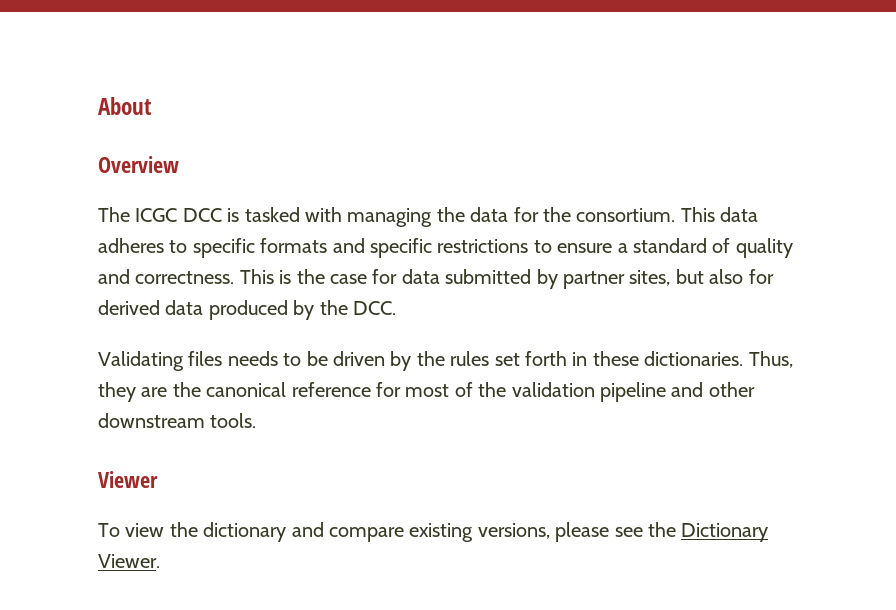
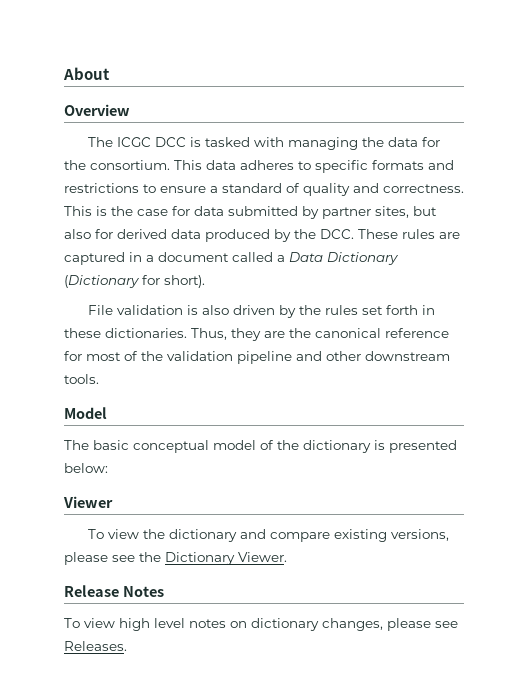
- This data adheres to specific formats and specific restrictions to ensure a standard of quality and correctness.
+ This data adheres to specific formats and restrictions to ensure a standard of quality and correctness.
- This is the case for data submitted by partner sites, but also for derived data produced by the DCC.
- Validating files needs to be driven by the rules set forth in these dictionaries.
+ This is the case for data submitted by partner sites, but also for derived data produced by the DCC. These rules are captured in a document called a Data Dictionary (Dictionary for short).
+ File validation is also driven by the rules set forth in these dictionaries.
+ Model
+ The basic conceptual model of the dictionary is presented below:
+ Release Notes
+ To view high level notes on dictionary changes, please see Releases.

